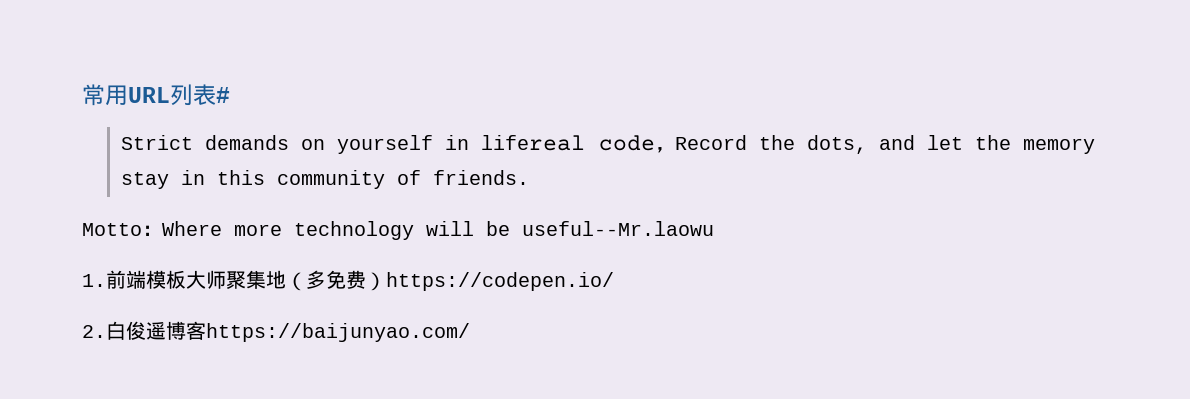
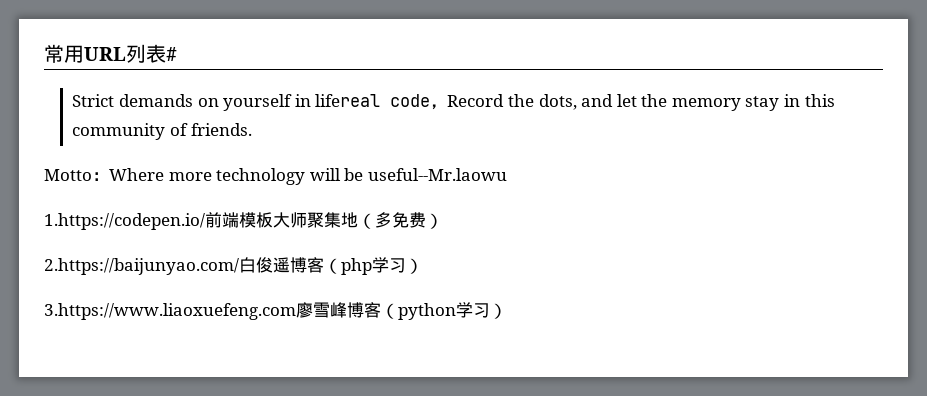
- 1.前端模板大师聚集地（多免费）https://codepen.io/
- 2.白俊遥博客https://baijunyao.com/
+ 1.https://codepen.io/前端模板大师聚集地（多免费）
+ 2.https://baijunyao.com/白俊遥博客（php学习）
+ 3.https://www.liaoxuefeng.com廖雪峰博客（python学习）

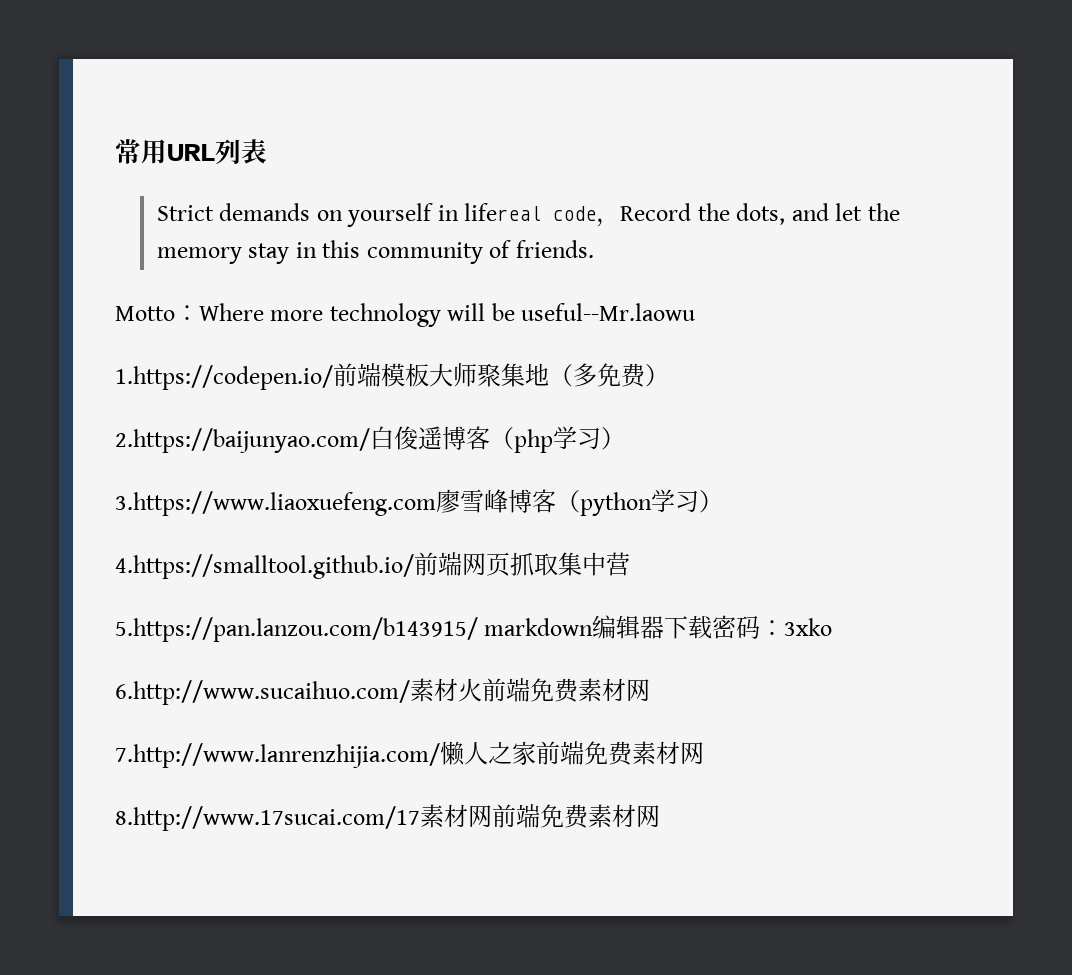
- 常用URL列表#
+ 常用URL列表
+ 4.https://smalltool.github.io/前端网页抓取集中营
+ 5.https://pan.lanzou.com/b143915/ markdown编辑器下载密码：3xko
+ 6.http://www.sucaihuo.com/素材火前端免费素材网
+ 7.http://www.lanrenzhijia.com/懒人之家前端免费素材网
+ 8.http://www.17sucai.com/17素材网前端免费素材网

